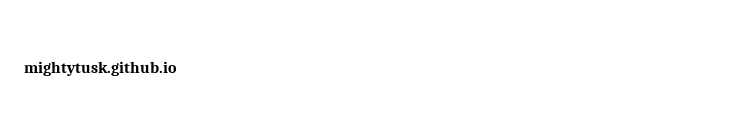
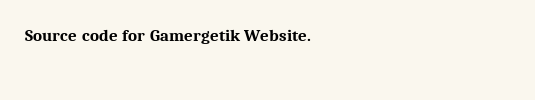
- mightytusk.github.io
+ Source code for Gamergetik Website.

